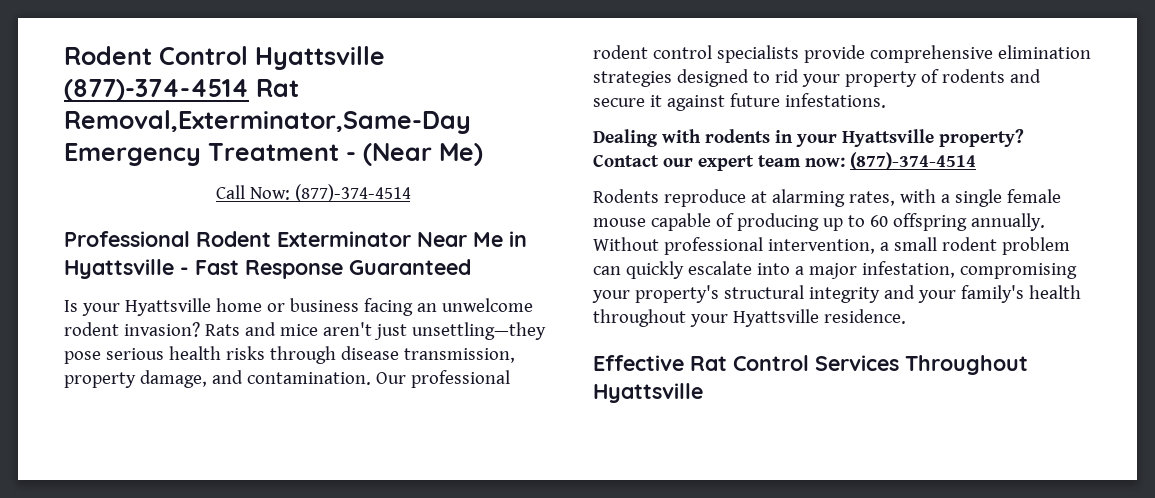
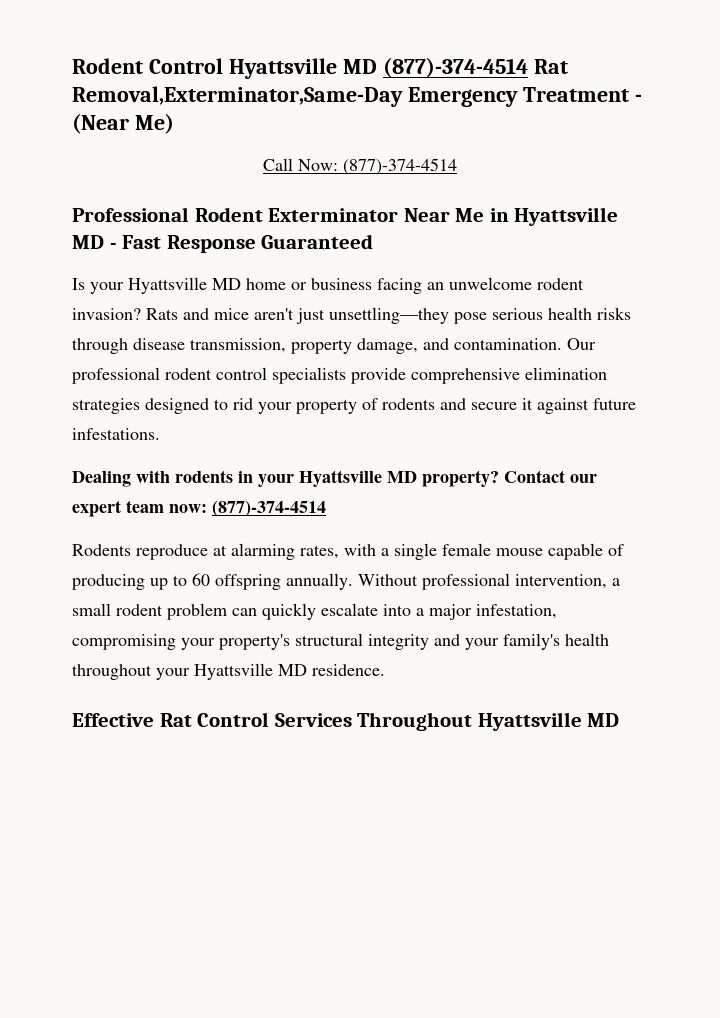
- Rodent Control Hyattsville (877)-374-4514 Rat Removal,Exterminator,Same-Day Emergency Treatment - (Near Me)
+ Rodent Control Hyattsville MD (877)-374-4514 Rat Removal,Exterminator,Same-Day Emergency Treatment - (Near Me)
- Professional Rodent Exterminator Near Me in Hyattsville - Fast Response Guaranteed
+ Professional Rodent Exterminator Near Me in Hyattsville MD - Fast Response Guaranteed
- Is your Hyattsville home or business facing an unwelcome rodent invasion?
+ Is your Hyattsville MD home or business facing an unwelcome rodent invasion?
- Dealing with rodents in your Hyattsville property?
+ Dealing with rodents in your Hyattsville MD property?
- Without professional intervention, a small rodent problem can quickly escalate into a major infestation, compromising your property's structural integrity and your family's health throughout your Hyattsville residence.
+ Without professional intervention, a small rodent problem can quickly escalate into a major infestation, compromising your property's structural integrity and your family's health throughout your Hyattsville MD residence.
- Effective Rat Control Services Throughout Hyattsville
+ Effective Rat Control Services Throughout Hyattsville MD

